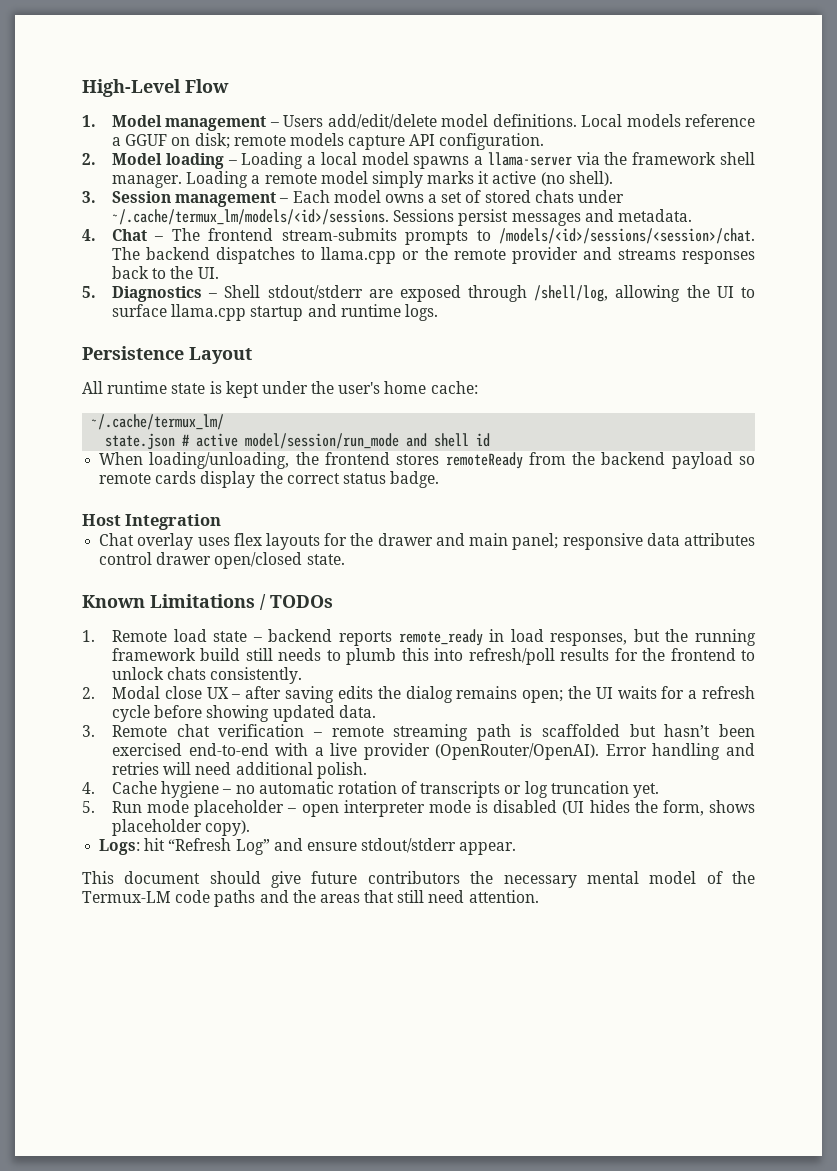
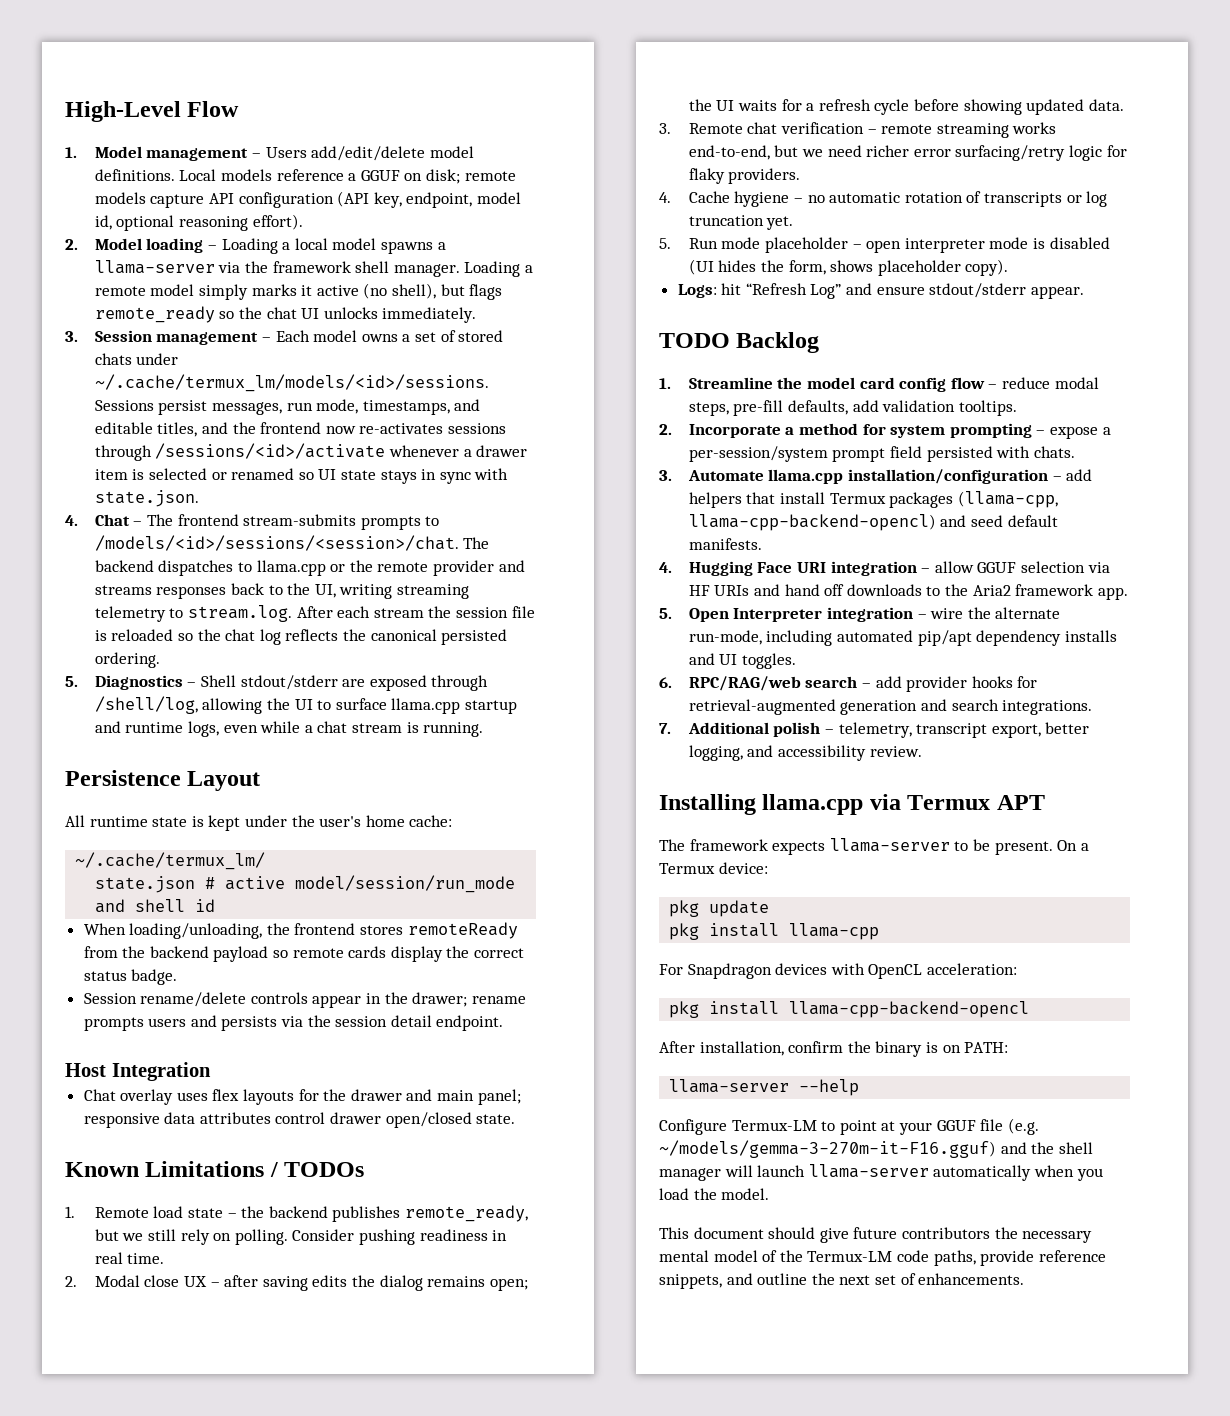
- Local models reference a GGUF on disk; remote models capture API configuration.
+ Local models reference a GGUF on disk; remote models capture API configuration (API key, endpoint, model id, optional reasoning effort).
- Loading a remote model simply marks it active (no shell).
+ Loading a remote model simply marks it active (no shell), but flags remote_ready so the chat UI unlocks immediately.
- 3. Session management – Each model owns a set of stored chats under ~/.cache/termux_lm/models/<id>/sessions. Sessions persist messages and metadata.
+ 3. Session management – Each model owns a set of stored chats under ~/.cache/termux_lm/models/<id>/sessions. Sessions persist messages, run mode, timestamps, and editable titles, and the frontend now re-activates sessions through /sessions/<id>/activate whenever a drawer item is selected or renamed so UI state stays in sync with state.json.
- The backend dispatches to llama.cpp or the remote provider and streams responses back to the UI.
+ The backend dispatches to llama.cpp or the remote provider and streams responses back to the UI, writing streaming telemetry to stream.log. After each stream the session file is reloaded so the chat log reflects the canonical persisted ordering.
- 5. Diagnostics – Shell stdout/stderr are exposed through /shell/log, allowing the UI to surface llama.cpp startup and runtime logs.
+ 5. Diagnostics – Shell stdout/stderr are exposed through /shell/log, allowing the UI to surface llama.cpp startup and runtime logs, even while a chat stream is running.
+ Session rename/delete controls appear in the drawer; rename prompts users and persists via the session detail endpoint.
- 1. Remote load state – backend reports remote_ready in load responses, but the running framework build still needs to plumb this into refresh/poll results for the frontend to unlock chats consistently.
+ 1. Remote load state – the backend publishes remote_ready, but we still rely on polling. Consider pushing readiness in real time.
- 3. Remote chat verification – remote streaming path is scaffolded but hasn’t been exercised end-to-end with a live provider (OpenRouter/OpenAI). Error handling and retries will need additional polish.
+ 3. Remote chat verification – remote streaming works end-to-end, but we need richer error surfacing/retry logic for flaky providers.
+ TODO Backlog
+ 1. Streamline the model card config flow – reduce modal steps, pre-fill defaults, add validation tooltips.
+ 2. Incorporate a method for system prompting – expose a per-session/system prompt field persisted with chats.
+ 3. Automate llama.cpp installation/configuration – add helpers that install Termux packages (llama-cpp, llama-cpp-backend-opencl) and seed default manifests.
+ 4. Hugging Face URI integration – allow GGUF selection via HF URIs and hand off downloads to the Aria2 framework app.
+ 5. Open Interpreter integration – wire the alternate run-mode, including automated pip/apt dependency installs and UI toggles.
+ 6. RPC/RAG/web search – add provider hooks for retrieval-augmented generation and search integrations.
+ 7. Additional polish – telemetry, transcript export, better logging, and accessibility review.
+ Installing llama.cpp via Termux APT
+ The framework expects llama-server to be present. On a Termux device:
+ pkg update
+ pkg install llama-cpp
+ For Snapdragon devices with OpenCL acceleration:
+ pkg install llama-cpp-backend-opencl
+ After installation, confirm the binary is on PATH:
+ llama-server --help
+ Configure Termux-LM to point at your GGUF file (e.g. ~/models/gemma-3-270m-it-F16.gguf) and the shell manager will launch llama-server automatically when you load the model.
- This document should give future contributors the necessary mental model of the Termux-LM code paths and the areas that still need attention.
+ This document should give future contributors the necessary mental model of the Termux-LM code paths, provide reference snippets, and outline the next set of enhancements.

